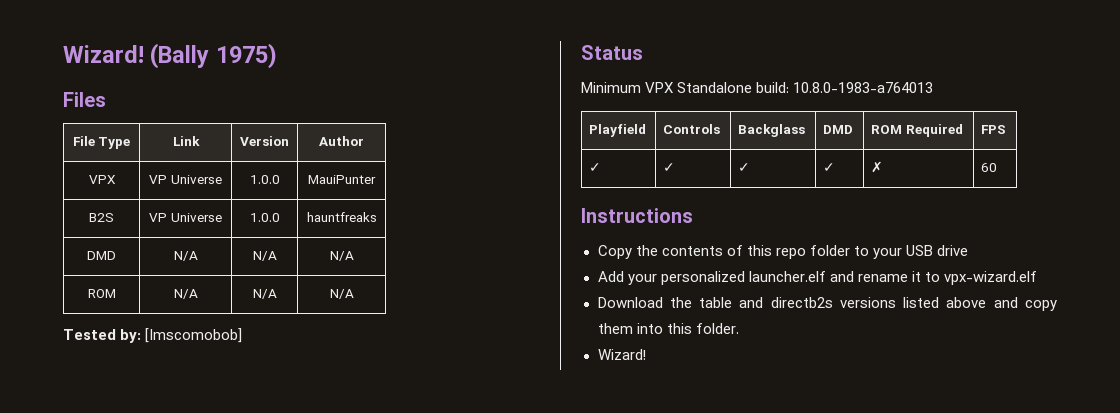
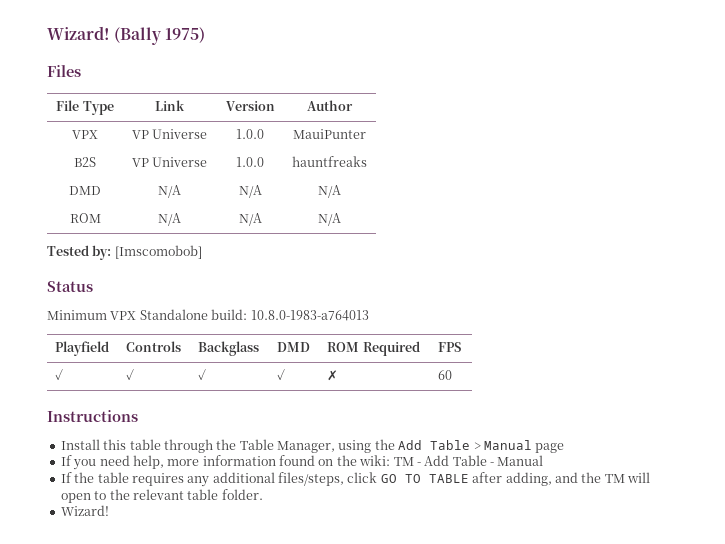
- Copy the contents of this repo folder to your USB drive
- Add your personalized launcher.elf and rename it to vpx-wizard.elf
- Download the table and directb2s versions listed above and copy them into this folder.
+ Install this table through the Table Manager, using the Add Table > Manual page
+ If you need help, more information found on the wiki: TM - Add Table - Manual
+ If the table requires any additional files/steps, click GO TO TABLE after adding, and the TM will open to the relevant table folder.

